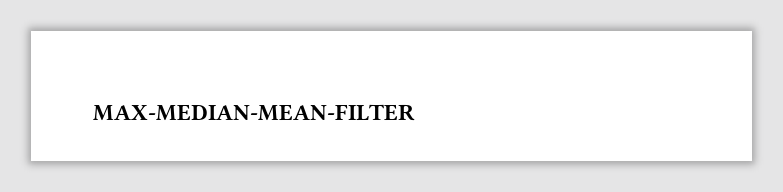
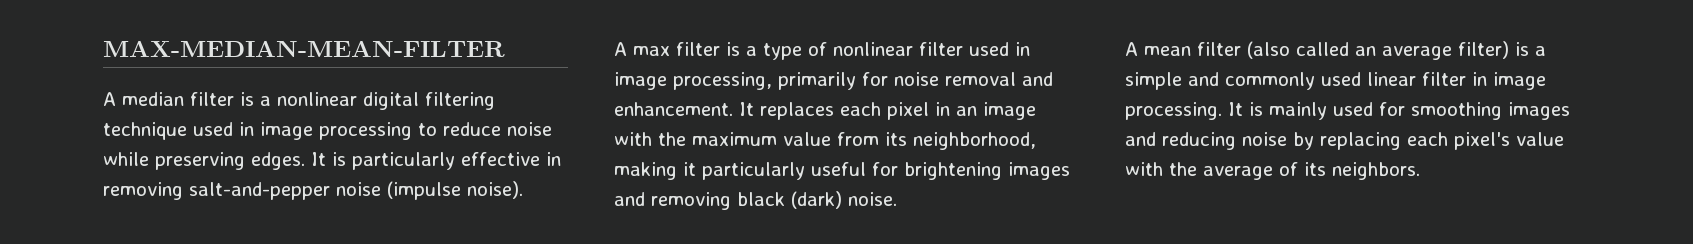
+ A median filter is a nonlinear digital filtering technique used in image processing to reduce noise while preserving edges. It is particularly effective in removing salt-and-pepper noise (impulse noise).
+ A max filter is a type of nonlinear filter used in image processing, primarily for noise removal and enhancement. It replaces each pixel in an image with the maximum value from its neighborhood, making it particularly useful for brightening images and removing black (dark) noise.
+ A mean filter (also called an average filter) is a simple and commonly used linear filter in image processing. It is mainly used for smoothing images and reducing noise by replacing each pixel's value with the average of its neighbors.

